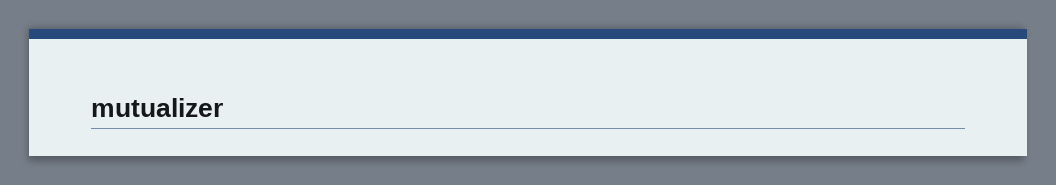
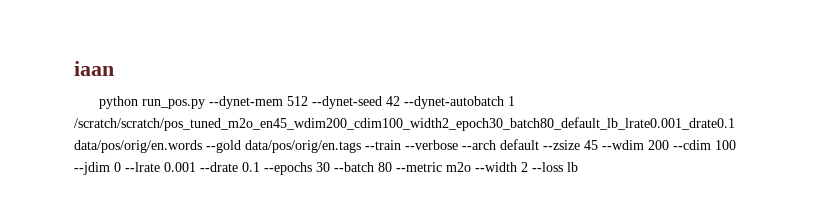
- mutualizer
+ iaan
+ python run_pos.py --dynet-mem 512 --dynet-seed 42 --dynet-autobatch 1 /scratch/scratch/pos_tuned_m2o_en45_wdim200_cdim100_width2_epoch30_batch80_default_lb_lrate0.001_drate0.1 data/pos/orig/en.words --gold data/pos/orig/en.tags --train --verbose --arch default --zsize 45 --wdim 200 --cdim 100 --jdim 0 --lrate 0.001 --drate 0.1 --epochs 30 --batch 80 --metric m2o --width 2 --loss lb

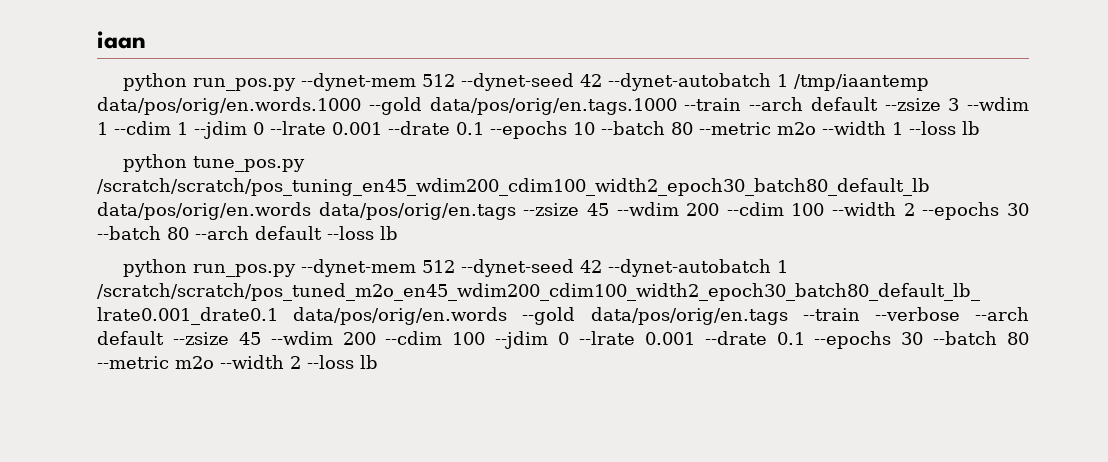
+ python run_pos.py --dynet-mem 512 --dynet-seed 42 --dynet-autobatch 1 /tmp/iaantemp data/pos/orig/en.words.1000 --gold data/pos/orig/en.tags.1000 --train --arch default --zsize 3 --wdim 1 --cdim 1 --jdim 0 --lrate 0.001 --drate 0.1 --epochs 10 --batch 80 --metric m2o --width 1 --loss lb
+ python tune_pos.py /scratch/scratch/pos_tuning_en45_wdim200_cdim100_width2_epoch30_batch80_default_lb data/pos/orig/en.words data/pos/orig/en.tags --zsize 45 --wdim 200 --cdim 100 --width 2 --epochs 30 --batch 80 --arch default --loss lb

